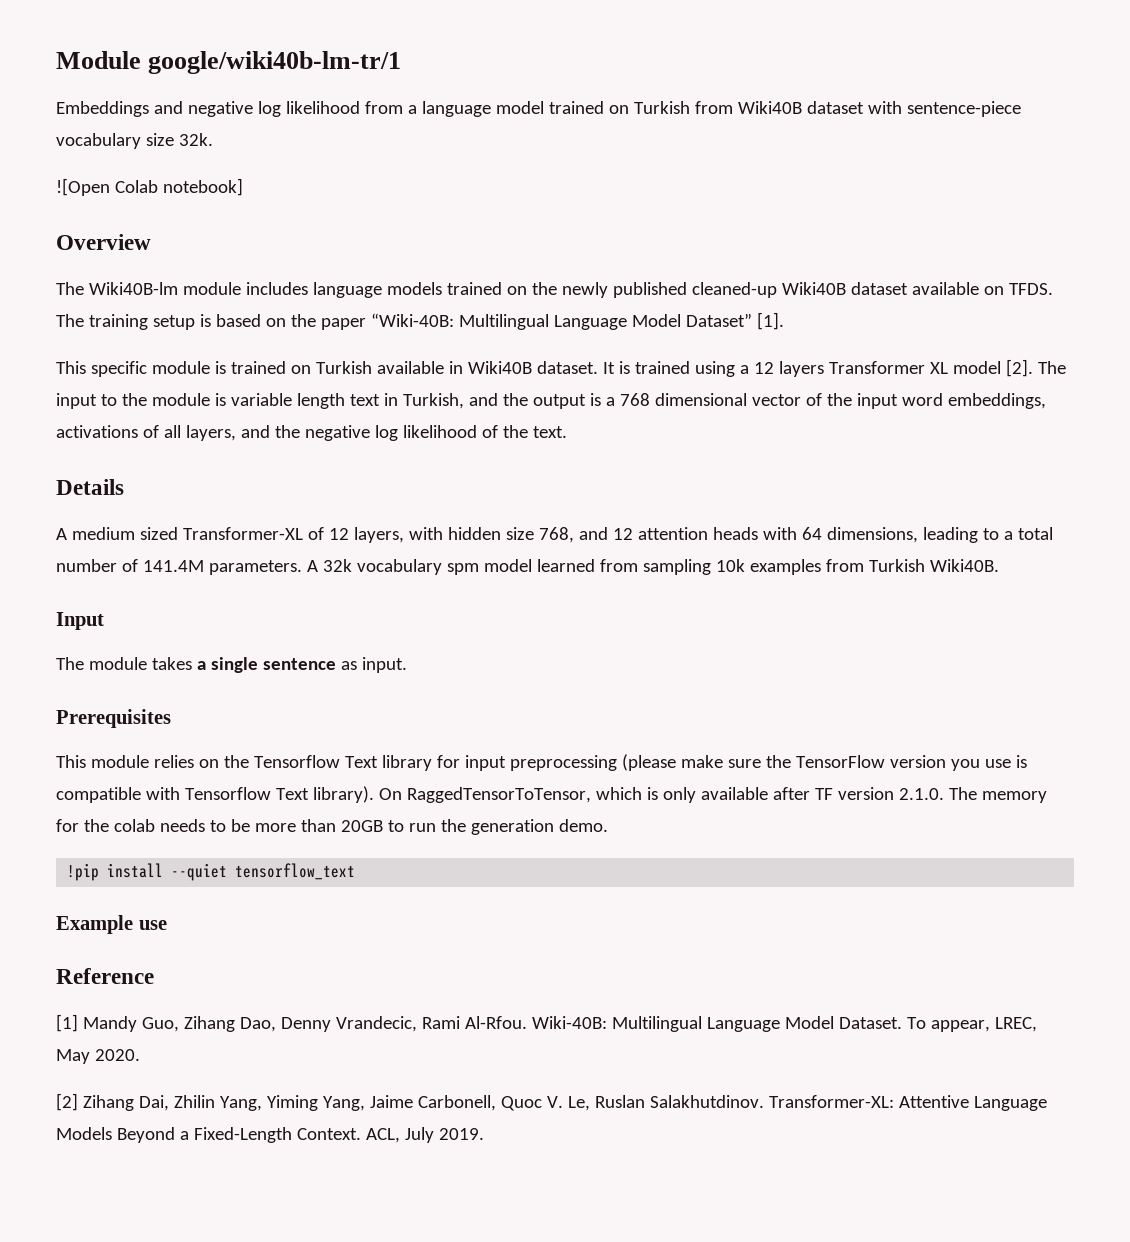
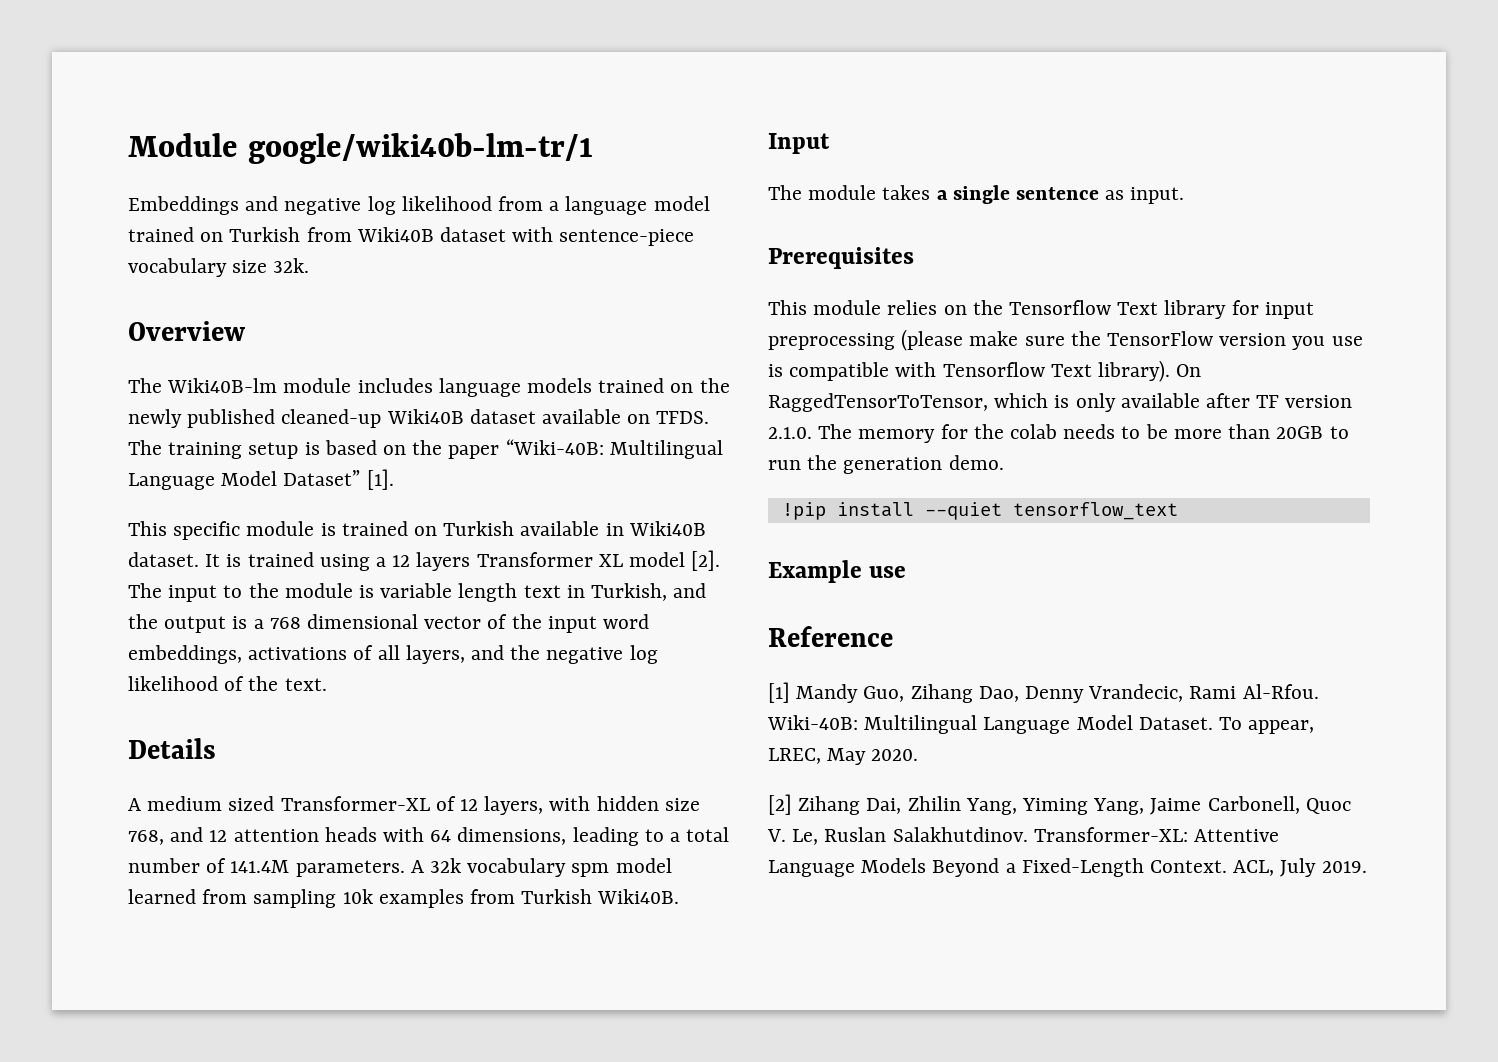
- ![Open Colab notebook]

